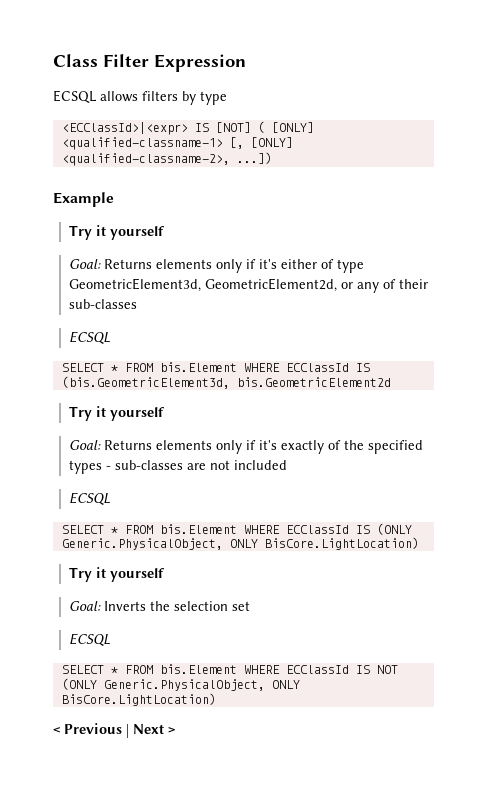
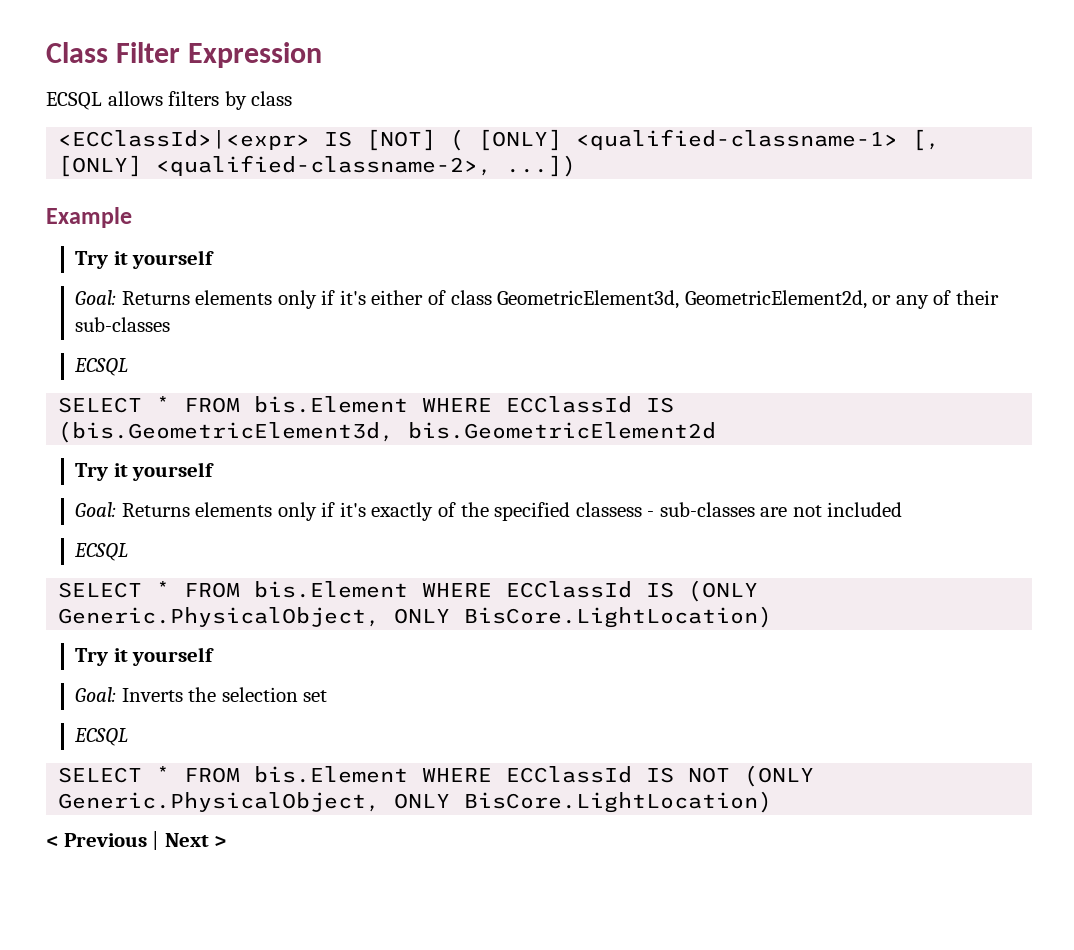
- ECSQL allows filters by type
+ ECSQL allows filters by class
- Goal: Returns elements only if it's either of type GeometricElement3d, GeometricElement2d, or any of their sub-classes
+ Goal: Returns elements only if it's either of class GeometricElement3d, GeometricElement2d, or any of their sub-classes
- Goal: Returns elements only if it's exactly of the specified types - sub-classes are not included
+ Goal: Returns elements only if it's exactly of the specified classess - sub-classes are not included

